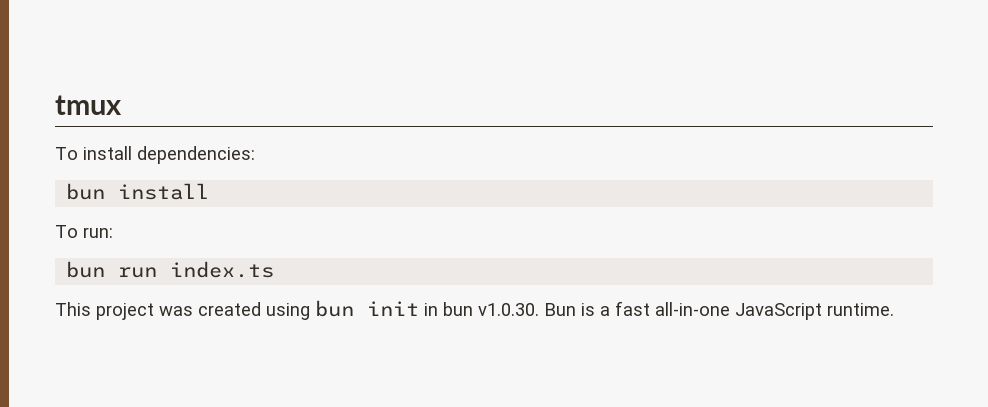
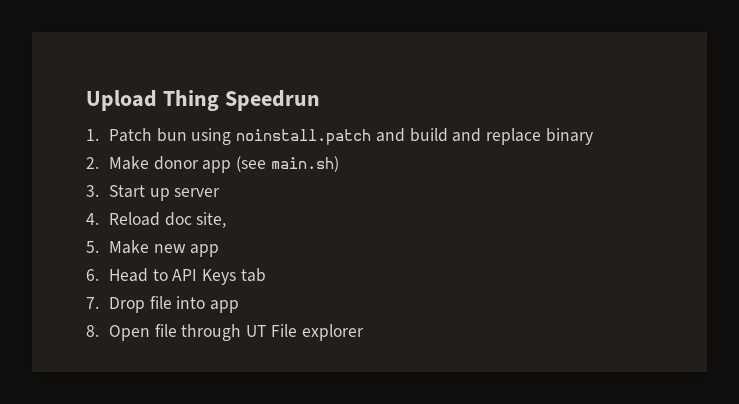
- tmux
- To install dependencies:
- bun install
- To run:
- bun run index.ts
- This project was created using bun init in bun v1.0.30. Bun is a fast all-in-one JavaScript runtime.
+ Upload Thing Speedrun
+ 1. Patch bun using noinstall.patch and build and replace binary
+ 2. Make donor app (see main.sh)
+ 3. Start up server
+ 4. Reload doc site,
+ 5. Make new app
+ 6. Head to API Keys tab
+ 7. Drop file into app
+ 8. Open file through UT File explorer

